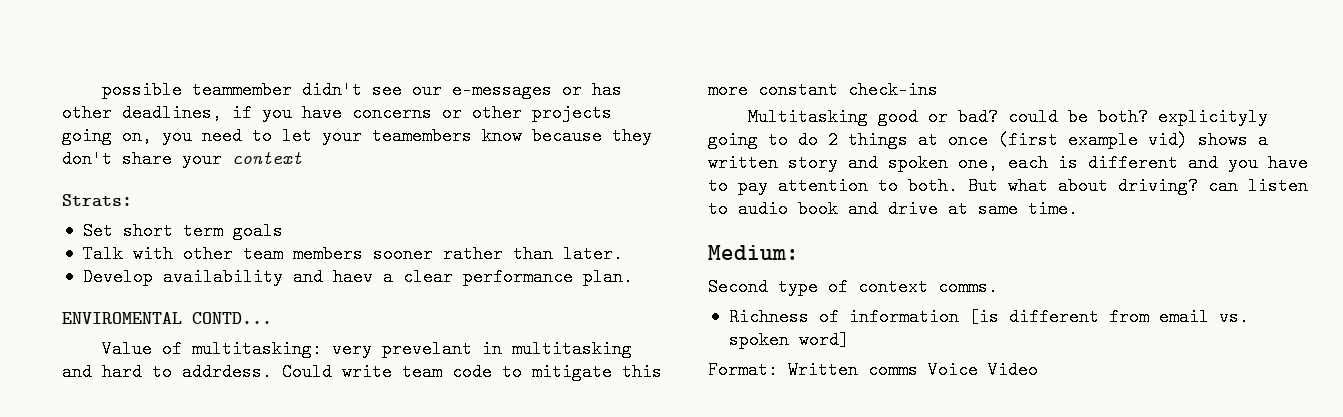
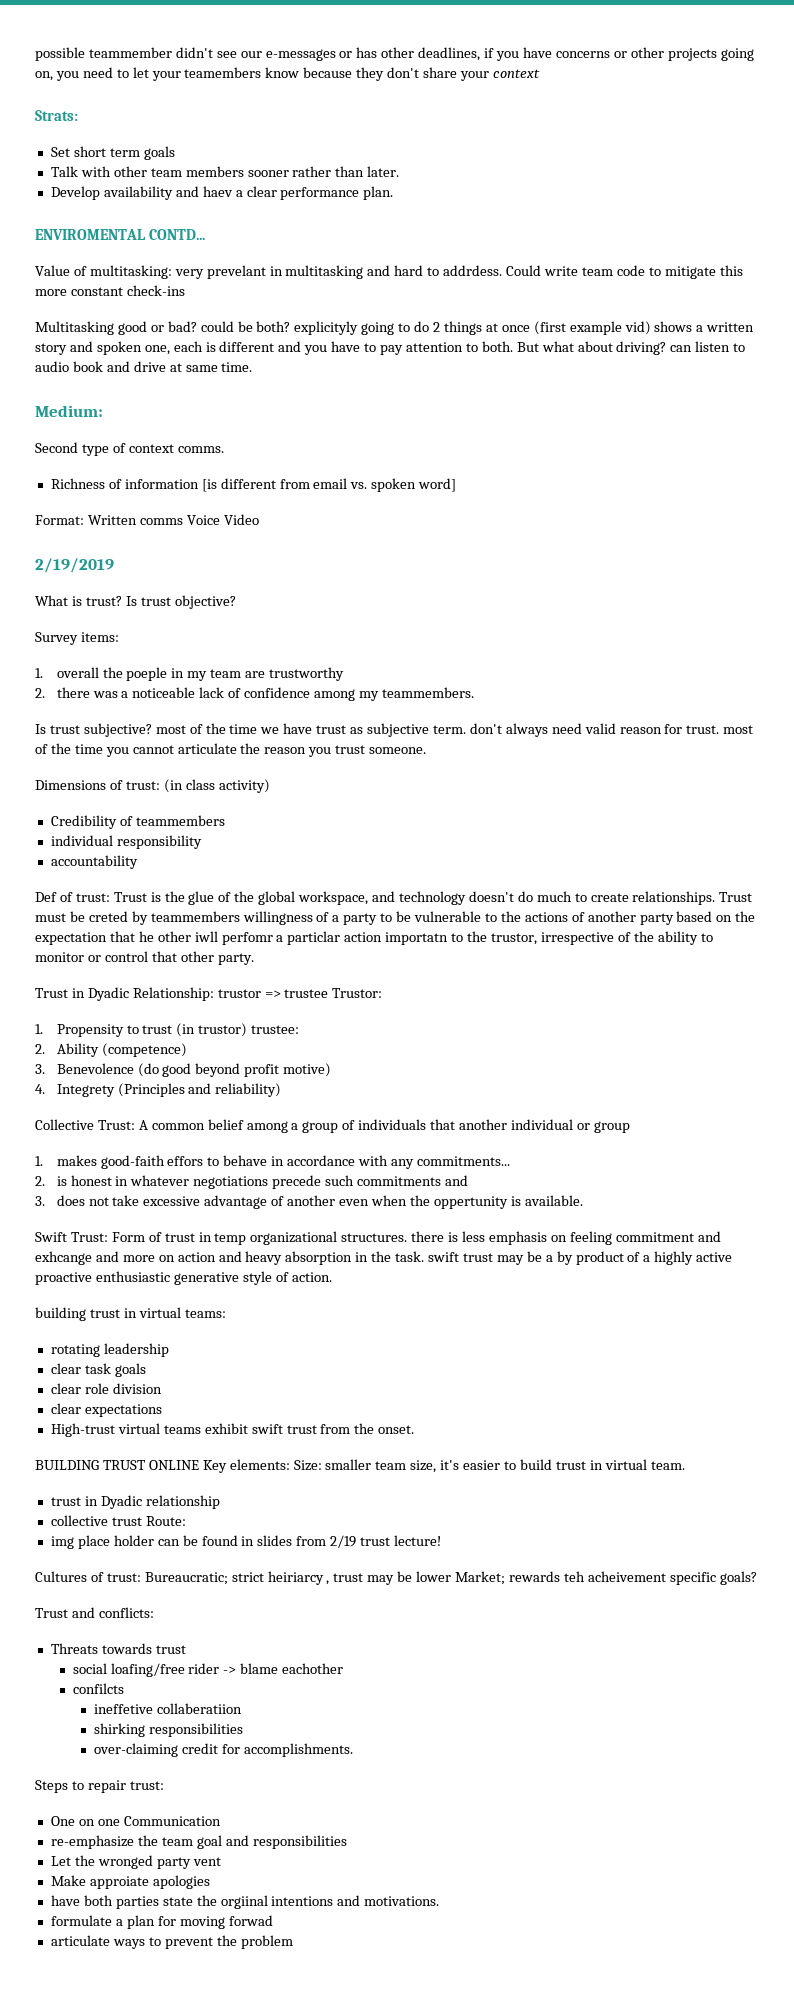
+ 2/19/2019
+ What is trust? Is trust objective?
+ Survey items:
+ 1. overall the poeple in my team are trustworthy
+ 2. there was a noticeable lack of confidence among my teammembers.
+ Is trust subjective? most of the time we have trust as subjective term. don't always need valid reason for trust. most of the time you cannot articulate the reason you trust someone.
+ Dimensions of trust: (in class activity)
+ Credibility of teammembers
+ individual responsibility
+ accountability
+ Def of trust: Trust is the glue of the global workspace, and technology doesn't do much to create relationships. Trust must be creted by teammembers willingness of a party to be vulnerable to the actions of another party based on the expectation that he other iwll perfomr a particlar action importatn to the trustor, irrespective of the ability to monitor or control that other party.
+ Trust in Dyadic Relationship: trustor => trustee Trustor:
+ 1. Propensity to trust (in trustor) trustee:
+ 2. Ability (competence)
+ 3. Benevolence (do good beyond profit motive)
+ 4. Integrety (Principles and reliability)
+ Collective Trust: A common belief among a group of individuals that another individual or group
+ 1. makes good-faith effors to behave in accordance with any commitments...
+ 2. is honest in whatever negotiations precede such commitments and
+ 3. does not take excessive advantage of another even when the oppertunity is available.
+ Swift Trust: Form of trust in temp organizational structures. there is less emphasis on feeling commitment and exhcange and more on action and heavy absorption in the task. swift trust may be a by product of a highly active proactive enthusiastic generative style of action.
+ building trust in virtual teams:
+ rotating leadership
+ clear task goals
+ clear role division
+ clear expectations
+ High-trust virtual teams exhibit swift trust from the onset.
+ BUILDING TRUST ONLINE Key elements: Size: smaller team size, it's easier to build trust in virtual team.
+ trust in Dyadic relationship
+ collective trust Route:
+ img place holder can be found in slides from 2/19 trust lecture!
+ Cultures of trust: Bureaucratic; strict heiriarcy , trust may be lower Market; rewards teh acheivement specific goals?
+ Trust and conflicts:
+ Threats towards trust
+ social loafing/free rider -> blame eachother
+ confilcts
+ ineffetive collaberatiion
+ shirking responsibilities
+ over-claiming credit for accomplishments.
+ Steps to repair trust:
+ One on one Communication
+ re-emphasize the team goal and responsibilities
+ Let the wronged party vent
+ Make approiate apologies
+ have both parties state the orgiinal intentions and motivations.
+ formulate a plan for moving forwad
+ articulate ways to prevent the problem

